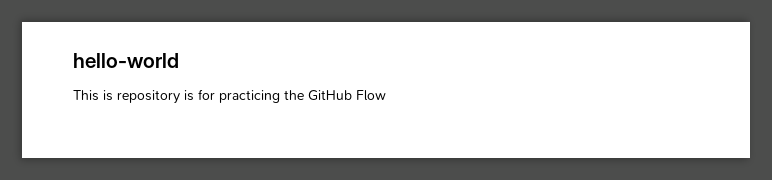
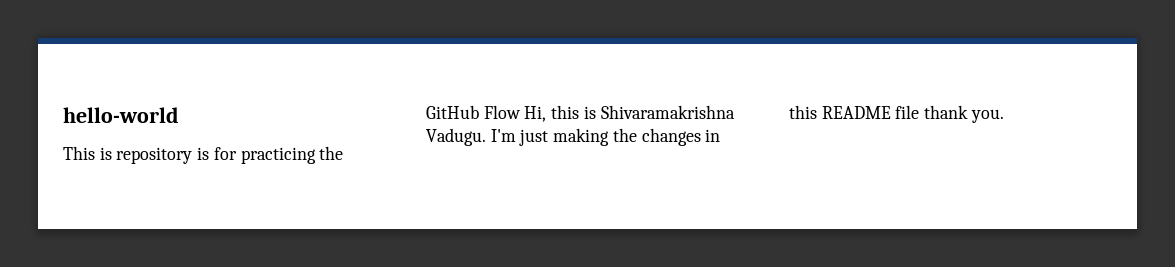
- This is repository is for practicing the GitHub Flow
+ This is repository is for practicing the GitHub Flow Hi, this is Shivaramakrishna Vadugu. I'm just making the changes in this README file thank you.

